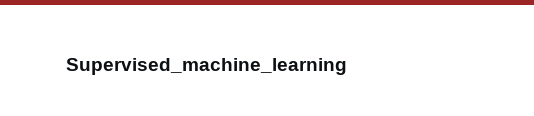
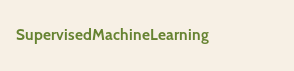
- Supervised_machine_learning
+ SupervisedMachineLearning

